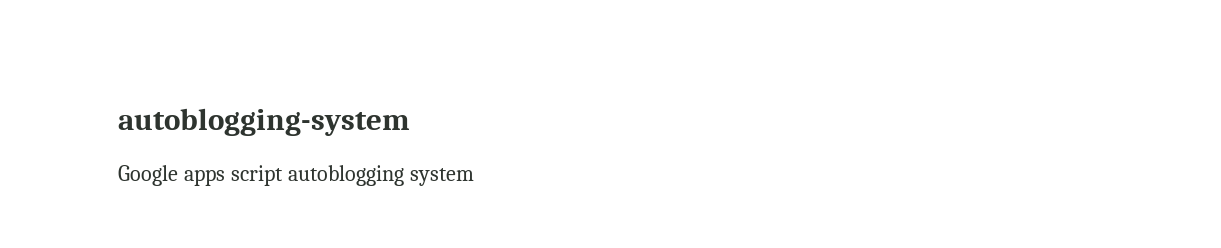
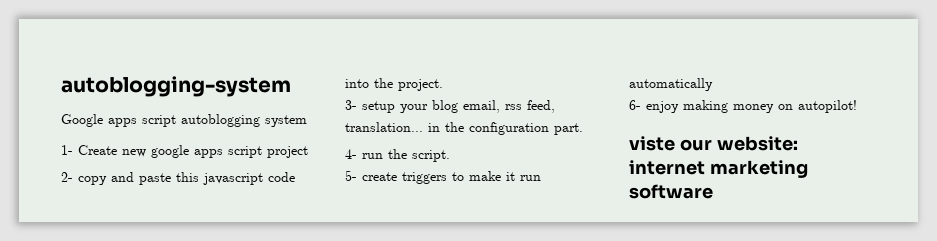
+ 1- Create new google apps script project
+ 2- copy and paste this javascript code into the project.
+ 3- setup your blog email, rss feed, translation... in the configuration part.
+ 4- run the script.
+ 5- create triggers to make it run automatically
+ 6- enjoy making money on autopilot!
+ viste our website: internet marketing software

